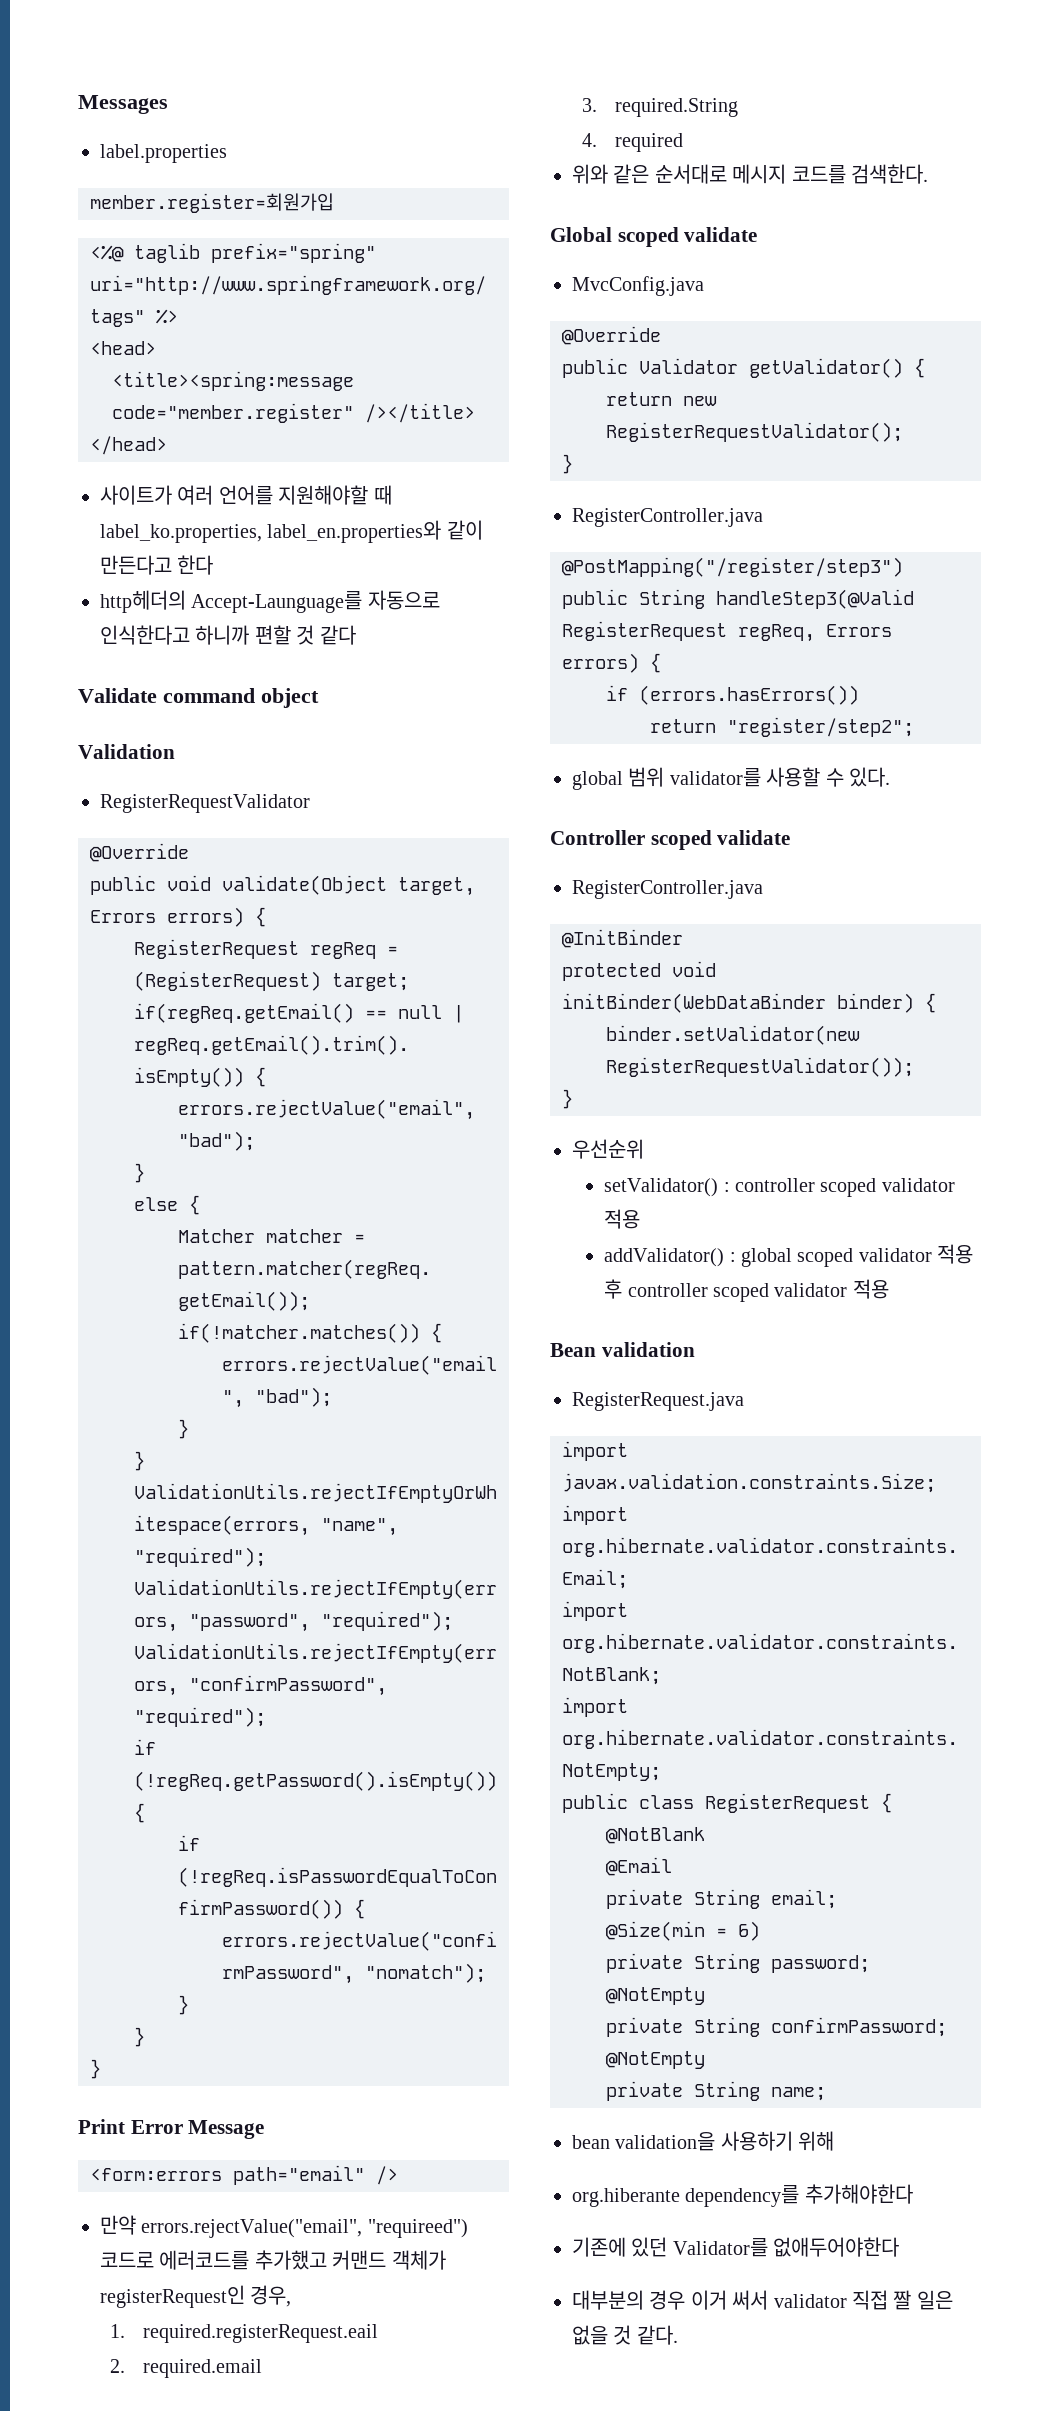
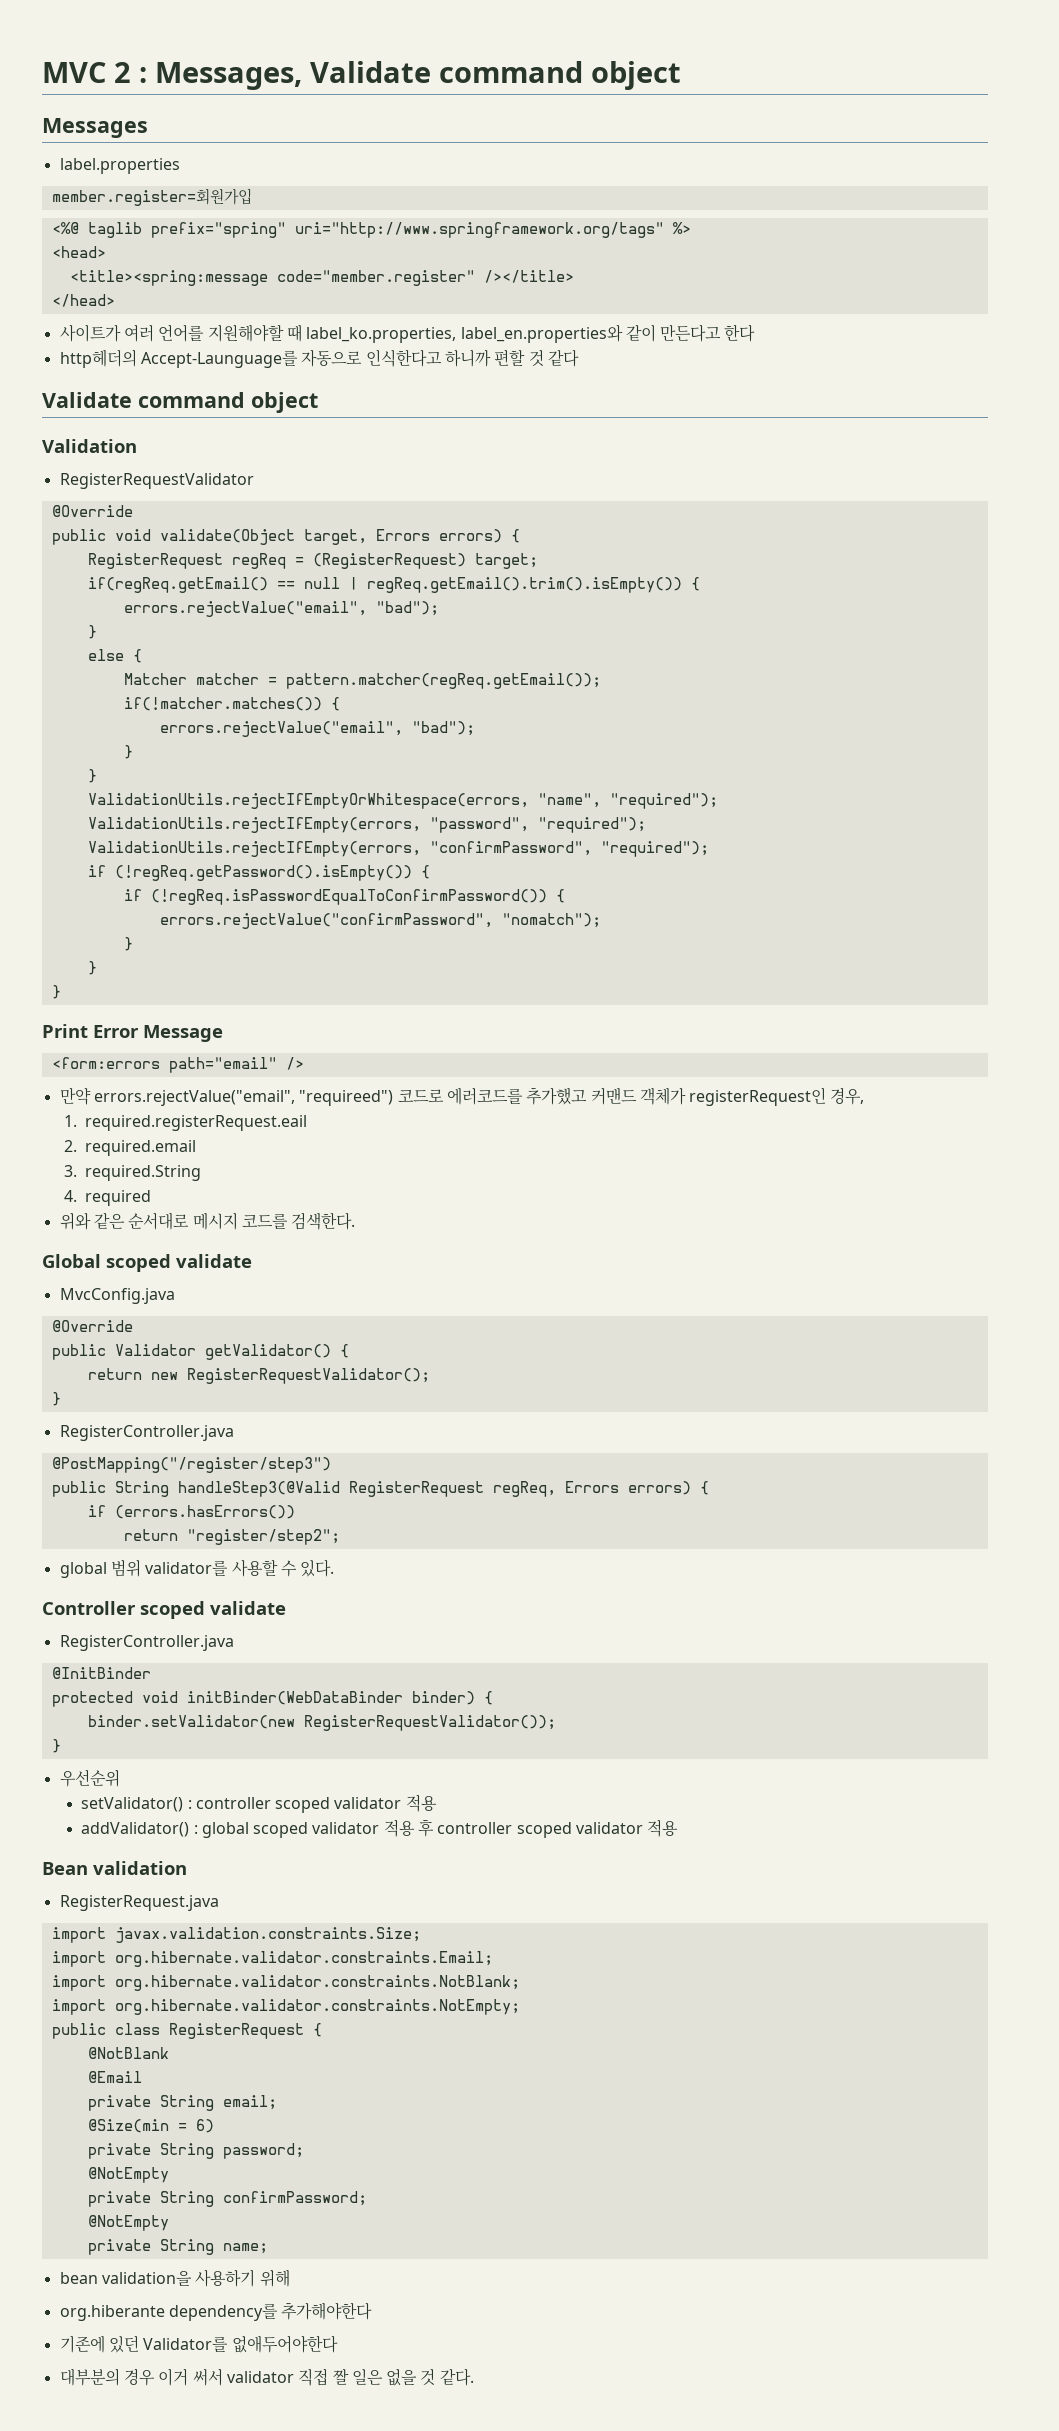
+ MVC 2 : Messages, Validate command object

